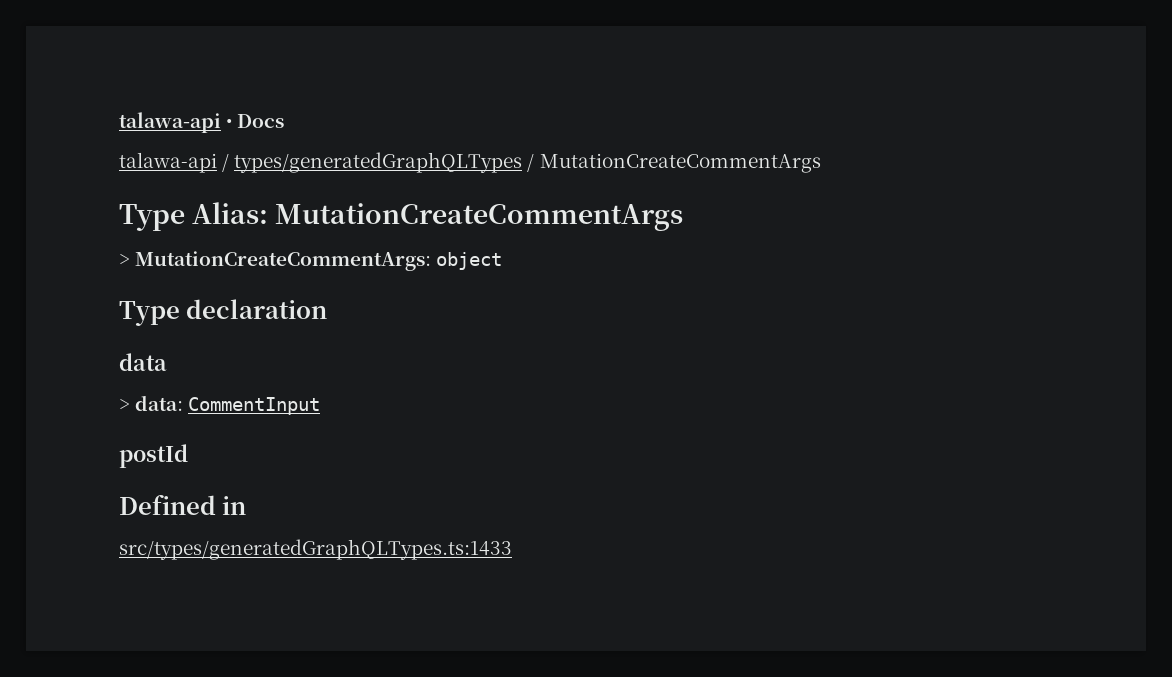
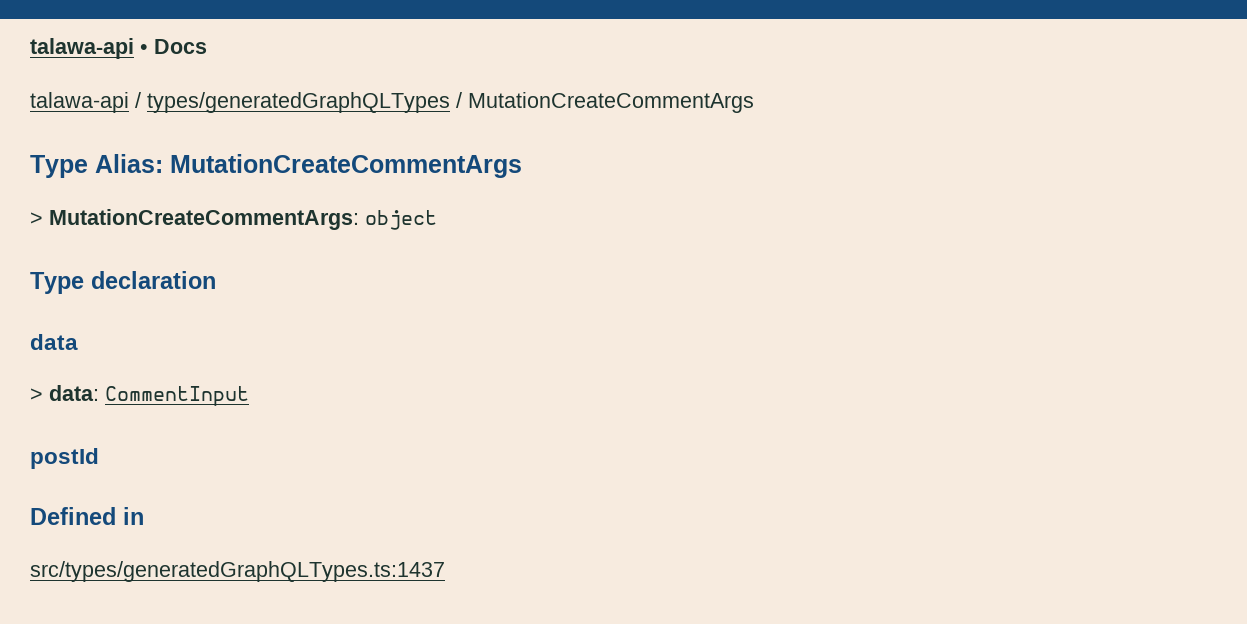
- src/types/generatedGraphQLTypes.ts:1433
+ src/types/generatedGraphQLTypes.ts:1437

